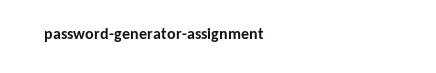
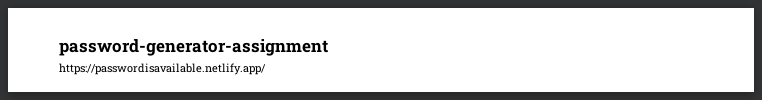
+ https://passwordisavailable.netlify.app/

